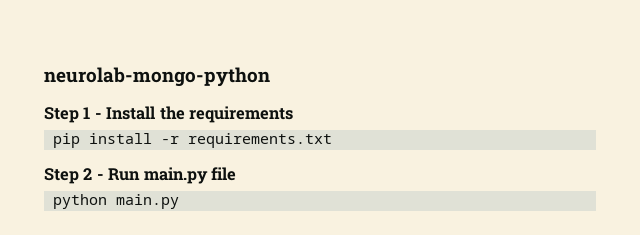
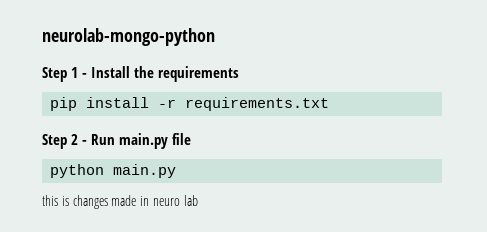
+ this is changes made in neuro lab

